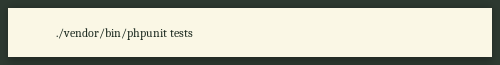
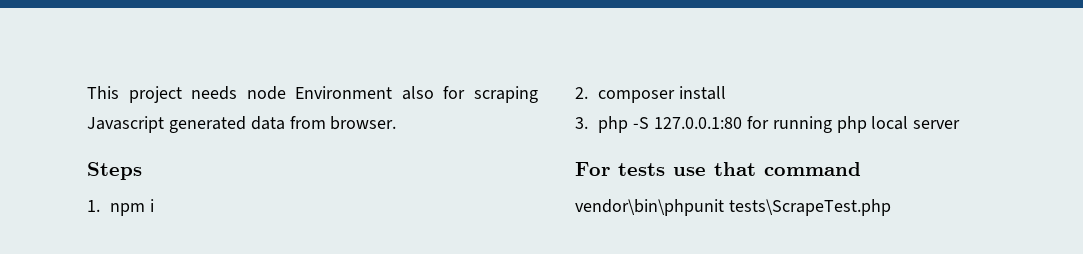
- ./vendor/bin/phpunit tests
+ This project needs node Environment also for scraping Javascript generated data from browser.
+ Steps
+ 1. npm i
+ 2. composer install
+ 3. php -S 127.0.0.1:80 for running php local server
+ For tests use that command
+ vendor\bin\phpunit tests\ScrapeTest.php

